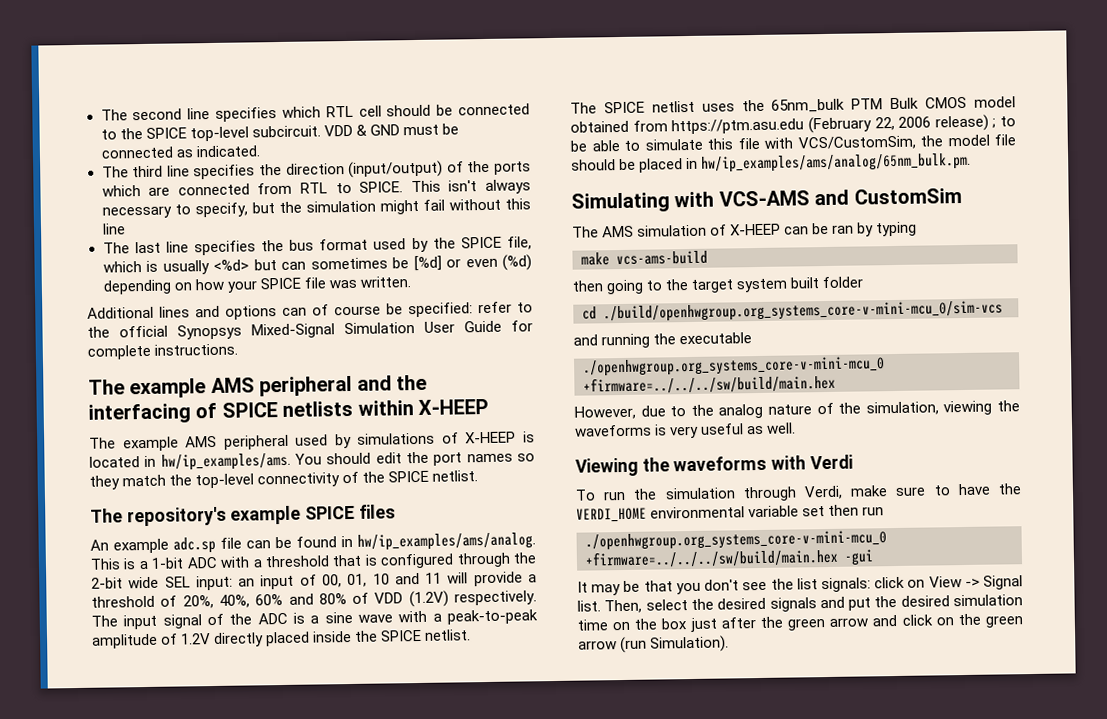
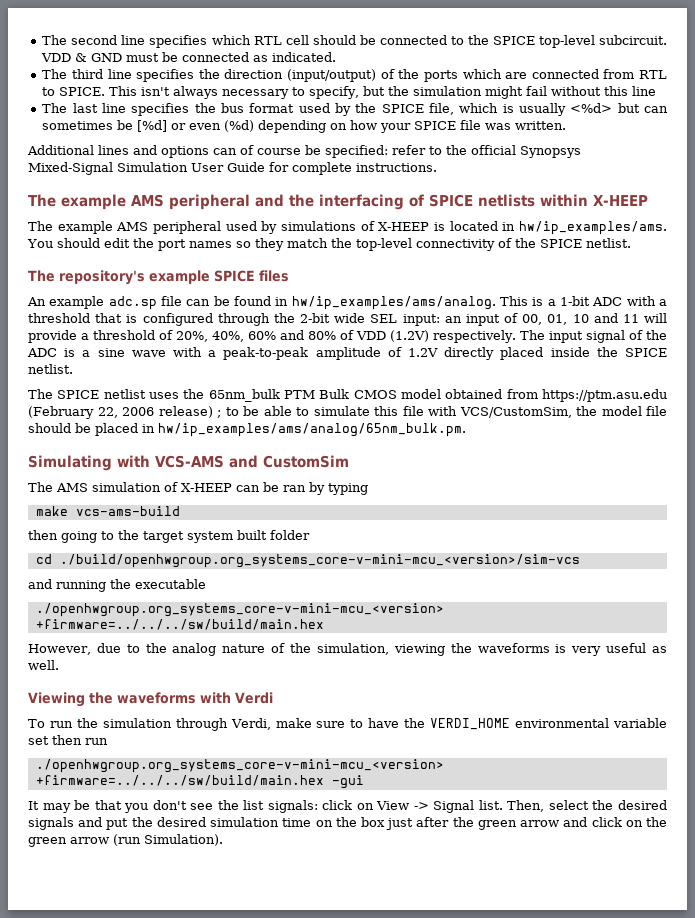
- cd ./build/openhwgroup.org_systems_core-v-mini-mcu_0/sim-vcs
+ cd ./build/openhwgroup.org_systems_core-v-mini-mcu_<version>/sim-vcs
  and running the executable
- ./openhwgroup.org_systems_core-v-mini-mcu_0 +firmware=../../../sw/build/main.hex
+ ./openhwgroup.org_systems_core-v-mini-mcu_<version> +firmware=../../../sw/build/main.hex
- ./openhwgroup.org_systems_core-v-mini-mcu_0 +firmware=../../../sw/build/main.hex -gui
+ ./openhwgroup.org_systems_core-v-mini-mcu_<version> +firmware=../../../sw/build/main.hex -gui

